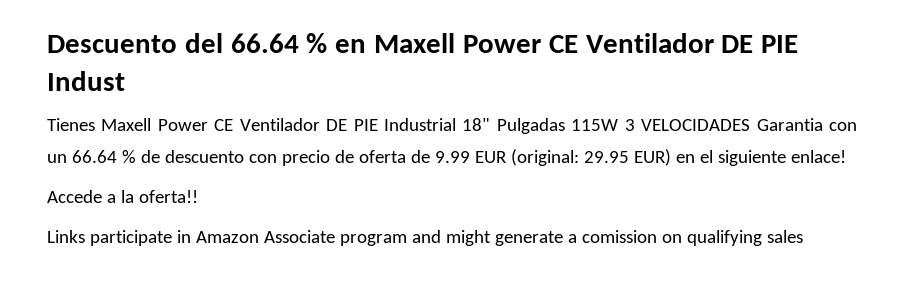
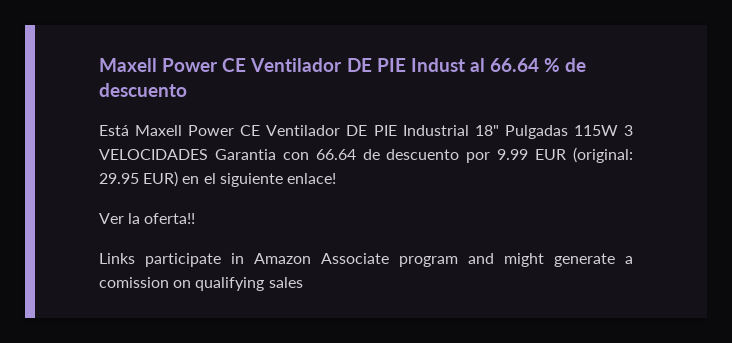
- Descuento del 66.64 % en Maxell Power CE Ventilador DE PIE Indust
- Tienes Maxell Power CE Ventilador DE PIE Industrial 18" Pulgadas 115W 3 VELOCIDADES Garantia con un 66.64 % de descuento con precio de oferta de 9.99 EUR (original: 29.95 EUR) en el siguiente enlace!
+ Maxell Power CE Ventilador DE PIE Indust al 66.64 % de descuento
+ Está Maxell Power CE Ventilador DE PIE Industrial 18" Pulgadas 115W 3 VELOCIDADES Garantia con 66.64 de descuento por 9.99 EUR (original: 29.95 EUR) en el siguiente enlace!
- Accede a la oferta!!
+ Ver la oferta!!

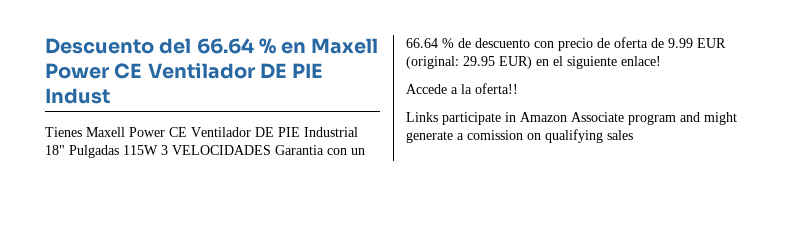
- Maxell Power CE Ventilador DE PIE Indust al 66.64 % de descuento
- Está Maxell Power CE Ventilador DE PIE Industrial 18" Pulgadas 115W 3 VELOCIDADES Garantia con 66.64 de descuento por 9.99 EUR (original: 29.95 EUR) en el siguiente enlace!
+ Descuento del 66.64 % en Maxell Power CE Ventilador DE PIE Indust
+ Tienes Maxell Power CE Ventilador DE PIE Industrial 18" Pulgadas 115W 3 VELOCIDADES Garantia con un 66.64 % de descuento con precio de oferta de 9.99 EUR (original: 29.95 EUR) en el siguiente enlace!
- Ver la oferta!!
+ Accede a la oferta!!

